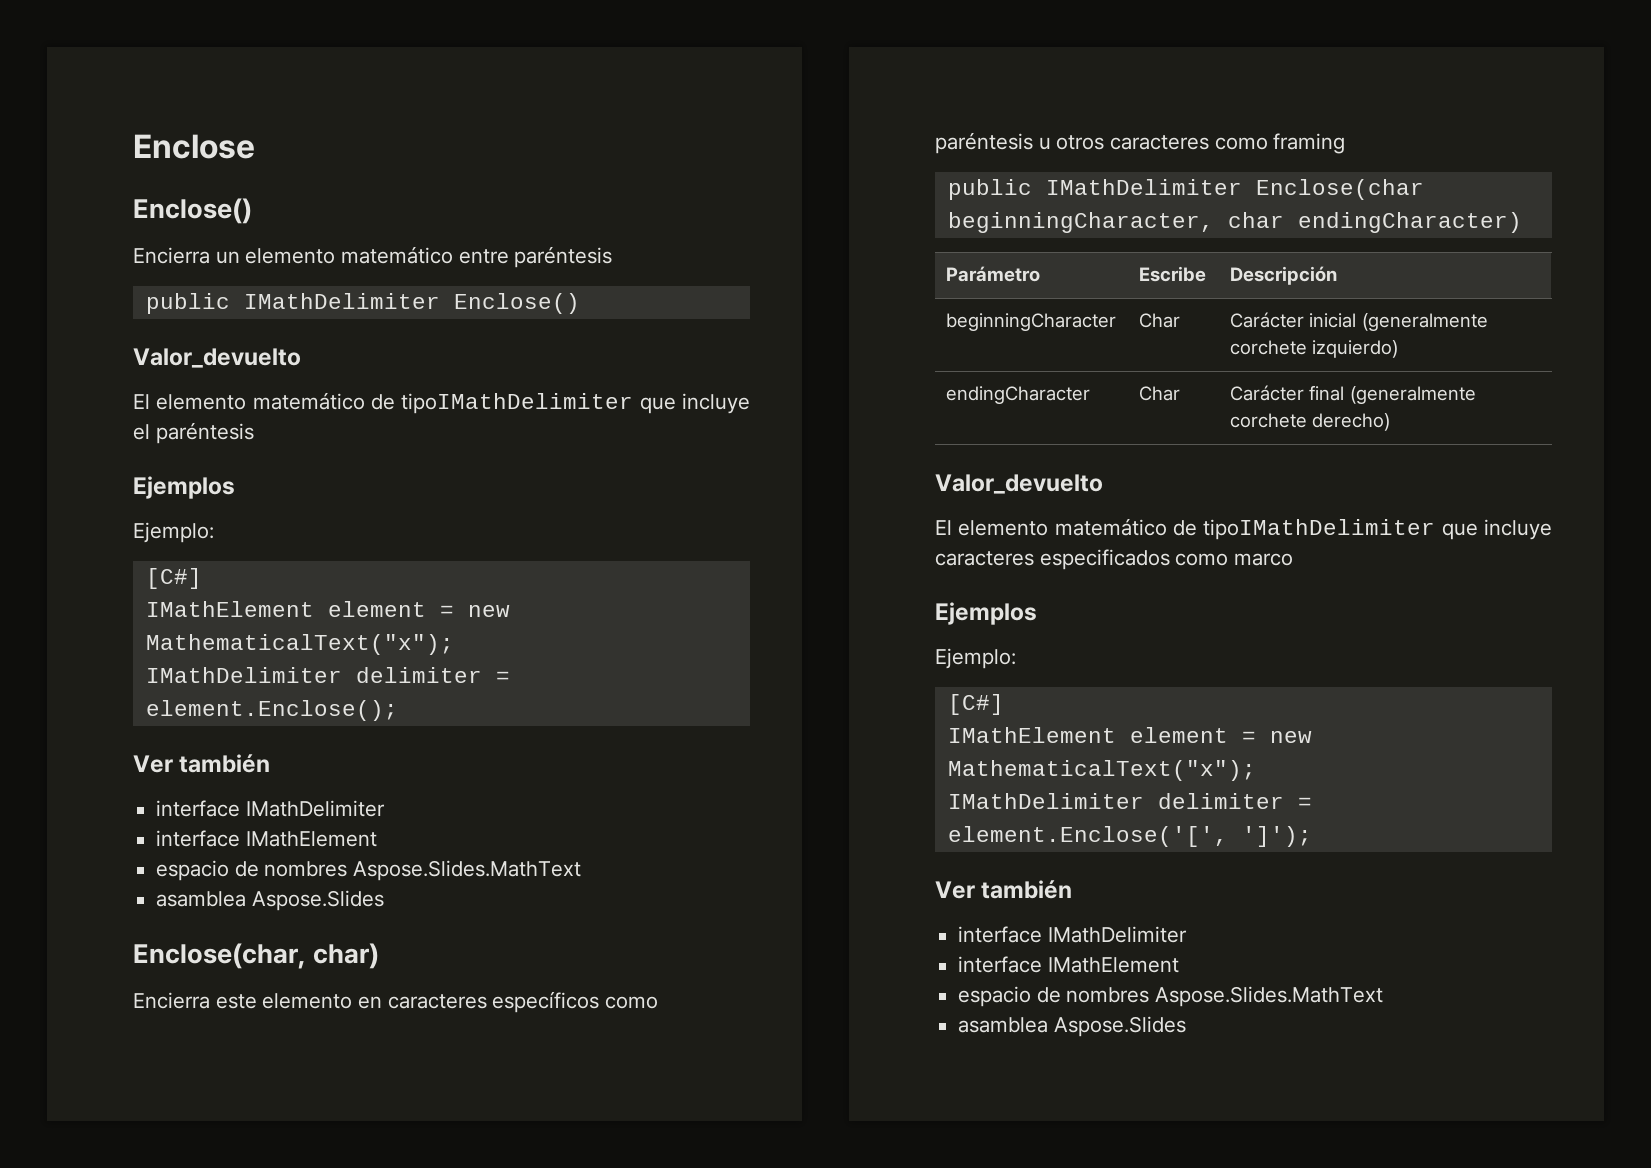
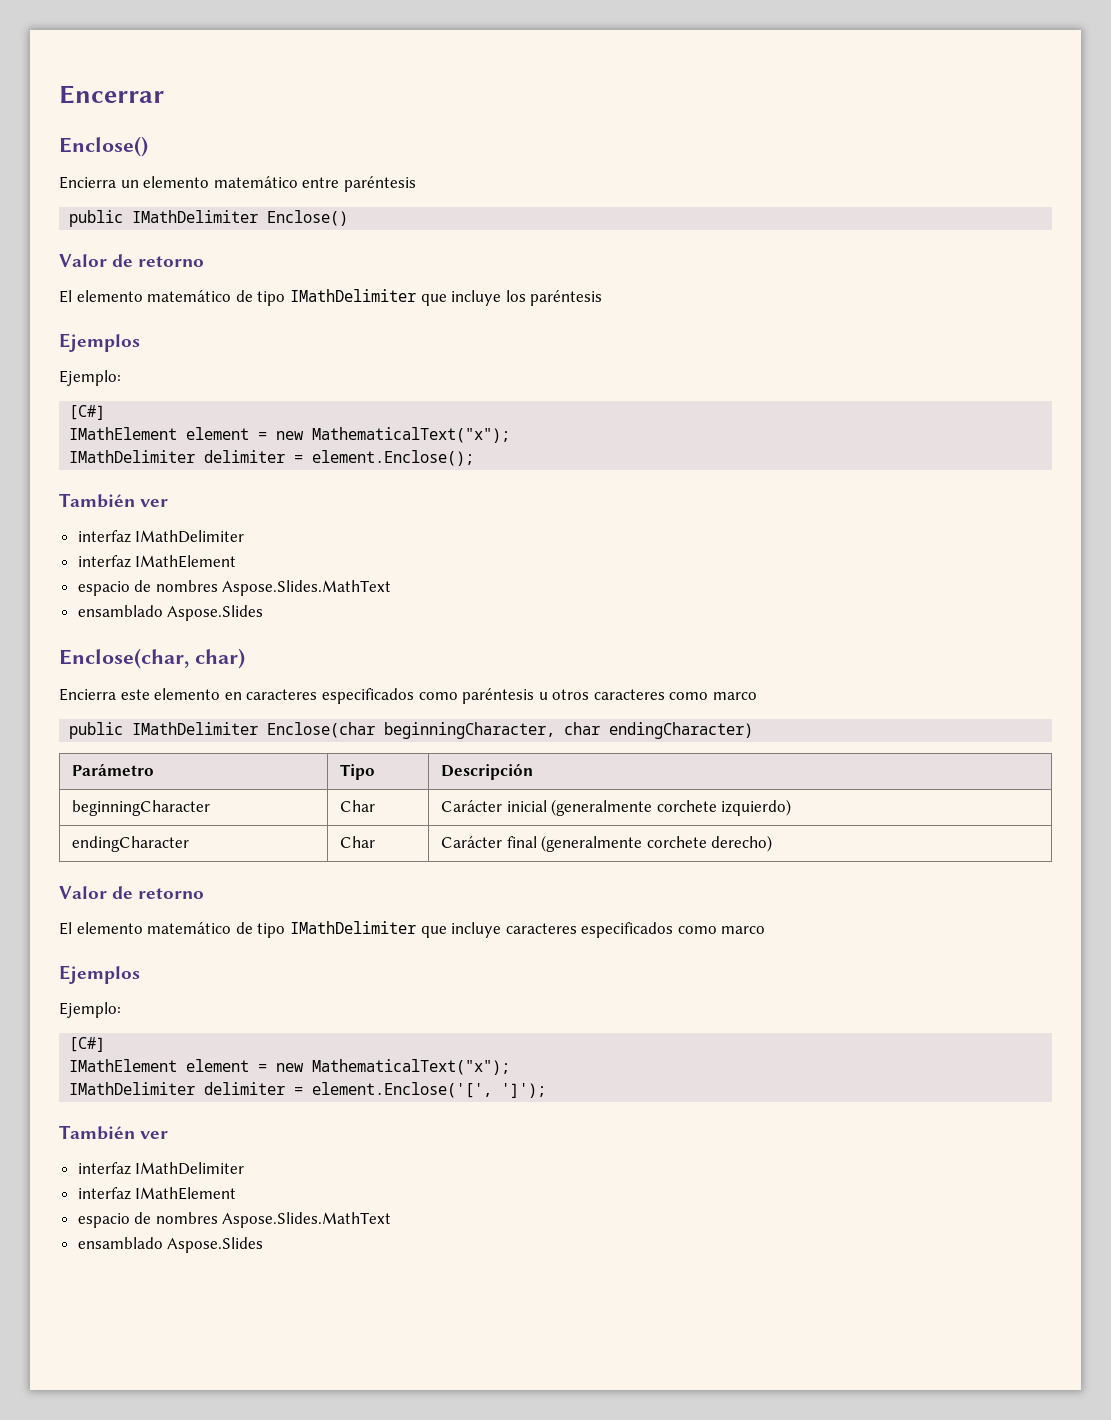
- Enclose
+ Encerrar
  public IMathDelimiter Enclose()
- Valor_devuelto
- El elemento matemático de tipoIMathDelimiter que incluye el paréntesis
+ Valor de retorno
+ El elemento matemático de tipo IMathDelimiter que incluye los paréntesis
  IMathDelimiter delimiter = element.Enclose();
- Ver también
- interface IMathDelimiter
- interface IMathElement
+ También ver
+ interfaz IMathDelimiter
+ interfaz IMathElement
  espacio de nombres Aspose.Slides.MathText
- asamblea Aspose.Slides
+ ensamblado Aspose.Slides
- Encierra este elemento en caracteres específicos como paréntesis u otros caracteres como framing
+ Encierra este elemento en caracteres especificados como paréntesis u otros caracteres como marco
- Parámetro | Escribe | Descripción
+ Parámetro | Tipo | Descripción
  endingCharacter | Char | Carácter final (generalmente corchete derecho)
- Valor_devuelto
- El elemento matemático de tipoIMathDelimiter que incluye caracteres especificados como marco
+ Valor de retorno
+ El elemento matemático de tipo IMathDelimiter que incluye caracteres especificados como marco
  IMathDelimiter delimiter = element.Enclose('[', ']');
- Ver también
- interface IMathDelimiter
- interface IMathElement
+ También ver
+ interfaz IMathDelimiter
+ interfaz IMathElement
  espacio de nombres Aspose.Slides.MathText
- asamblea Aspose.Slides
+ ensamblado Aspose.Slides

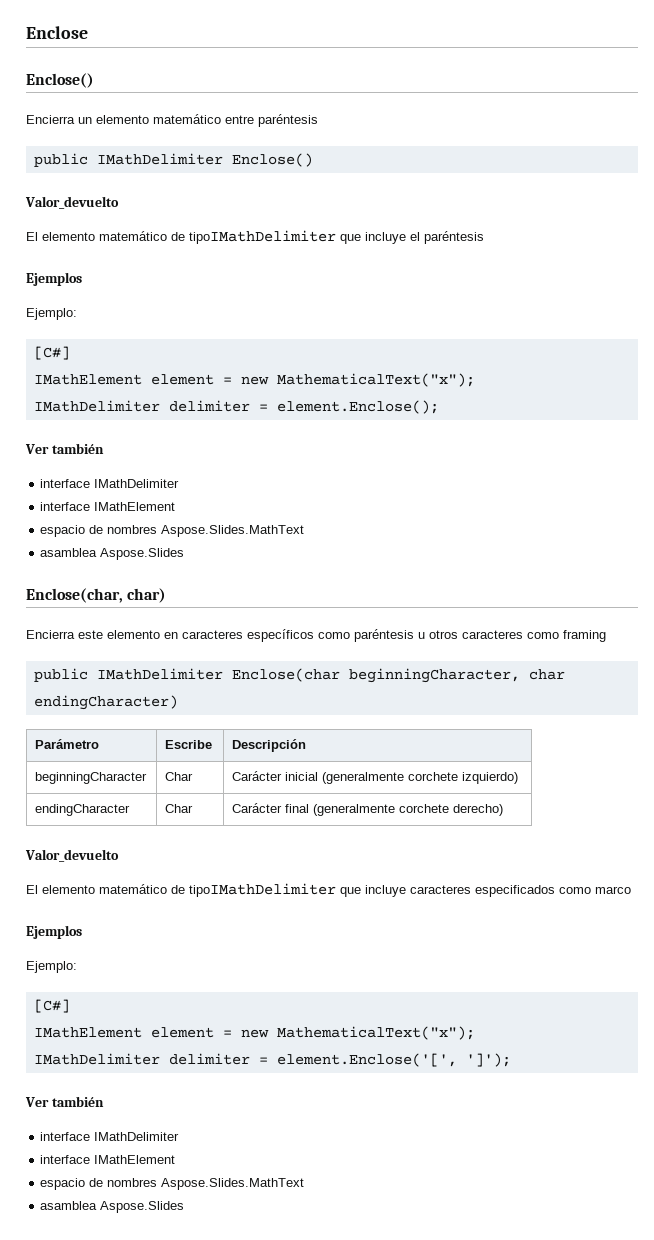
- Encerrar
+ Enclose
  public IMathDelimiter Enclose()
- Valor de retorno
- El elemento matemático de tipo IMathDelimiter que incluye los paréntesis
+ Valor_devuelto
+ El elemento matemático de tipoIMathDelimiter que incluye el paréntesis
  IMathDelimiter delimiter = element.Enclose();
- También ver
- interfaz IMathDelimiter
- interfaz IMathElement
+ Ver también
+ interface IMathDelimiter
+ interface IMathElement
  espacio de nombres Aspose.Slides.MathText
- ensamblado Aspose.Slides
+ asamblea Aspose.Slides
- Encierra este elemento en caracteres especificados como paréntesis u otros caracteres como marco
+ Encierra este elemento en caracteres específicos como paréntesis u otros caracteres como framing
- Parámetro | Tipo | Descripción
+ Parámetro | Escribe | Descripción
  endingCharacter | Char | Carácter final (generalmente corchete derecho)
- Valor de retorno
- El elemento matemático de tipo IMathDelimiter que incluye caracteres especificados como marco
+ Valor_devuelto
+ El elemento matemático de tipoIMathDelimiter que incluye caracteres especificados como marco
  IMathDelimiter delimiter = element.Enclose('[', ']');
- También ver
- interfaz IMathDelimiter
- interfaz IMathElement
+ Ver también
+ interface IMathDelimiter
+ interface IMathElement
  espacio de nombres Aspose.Slides.MathText
- ensamblado Aspose.Slides
+ asamblea Aspose.Slides

